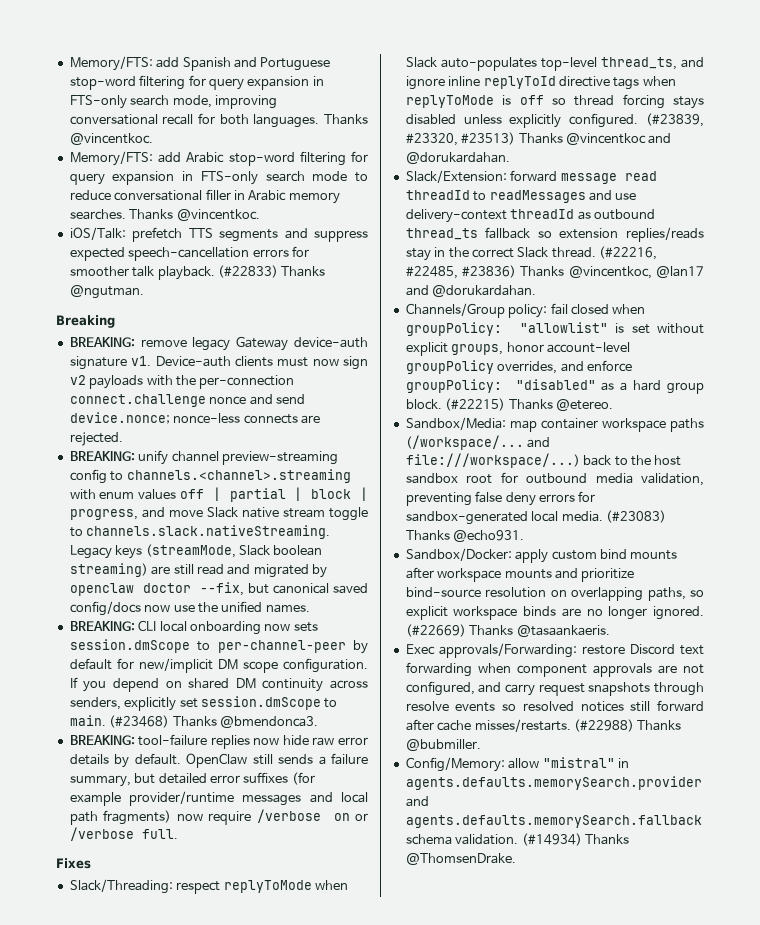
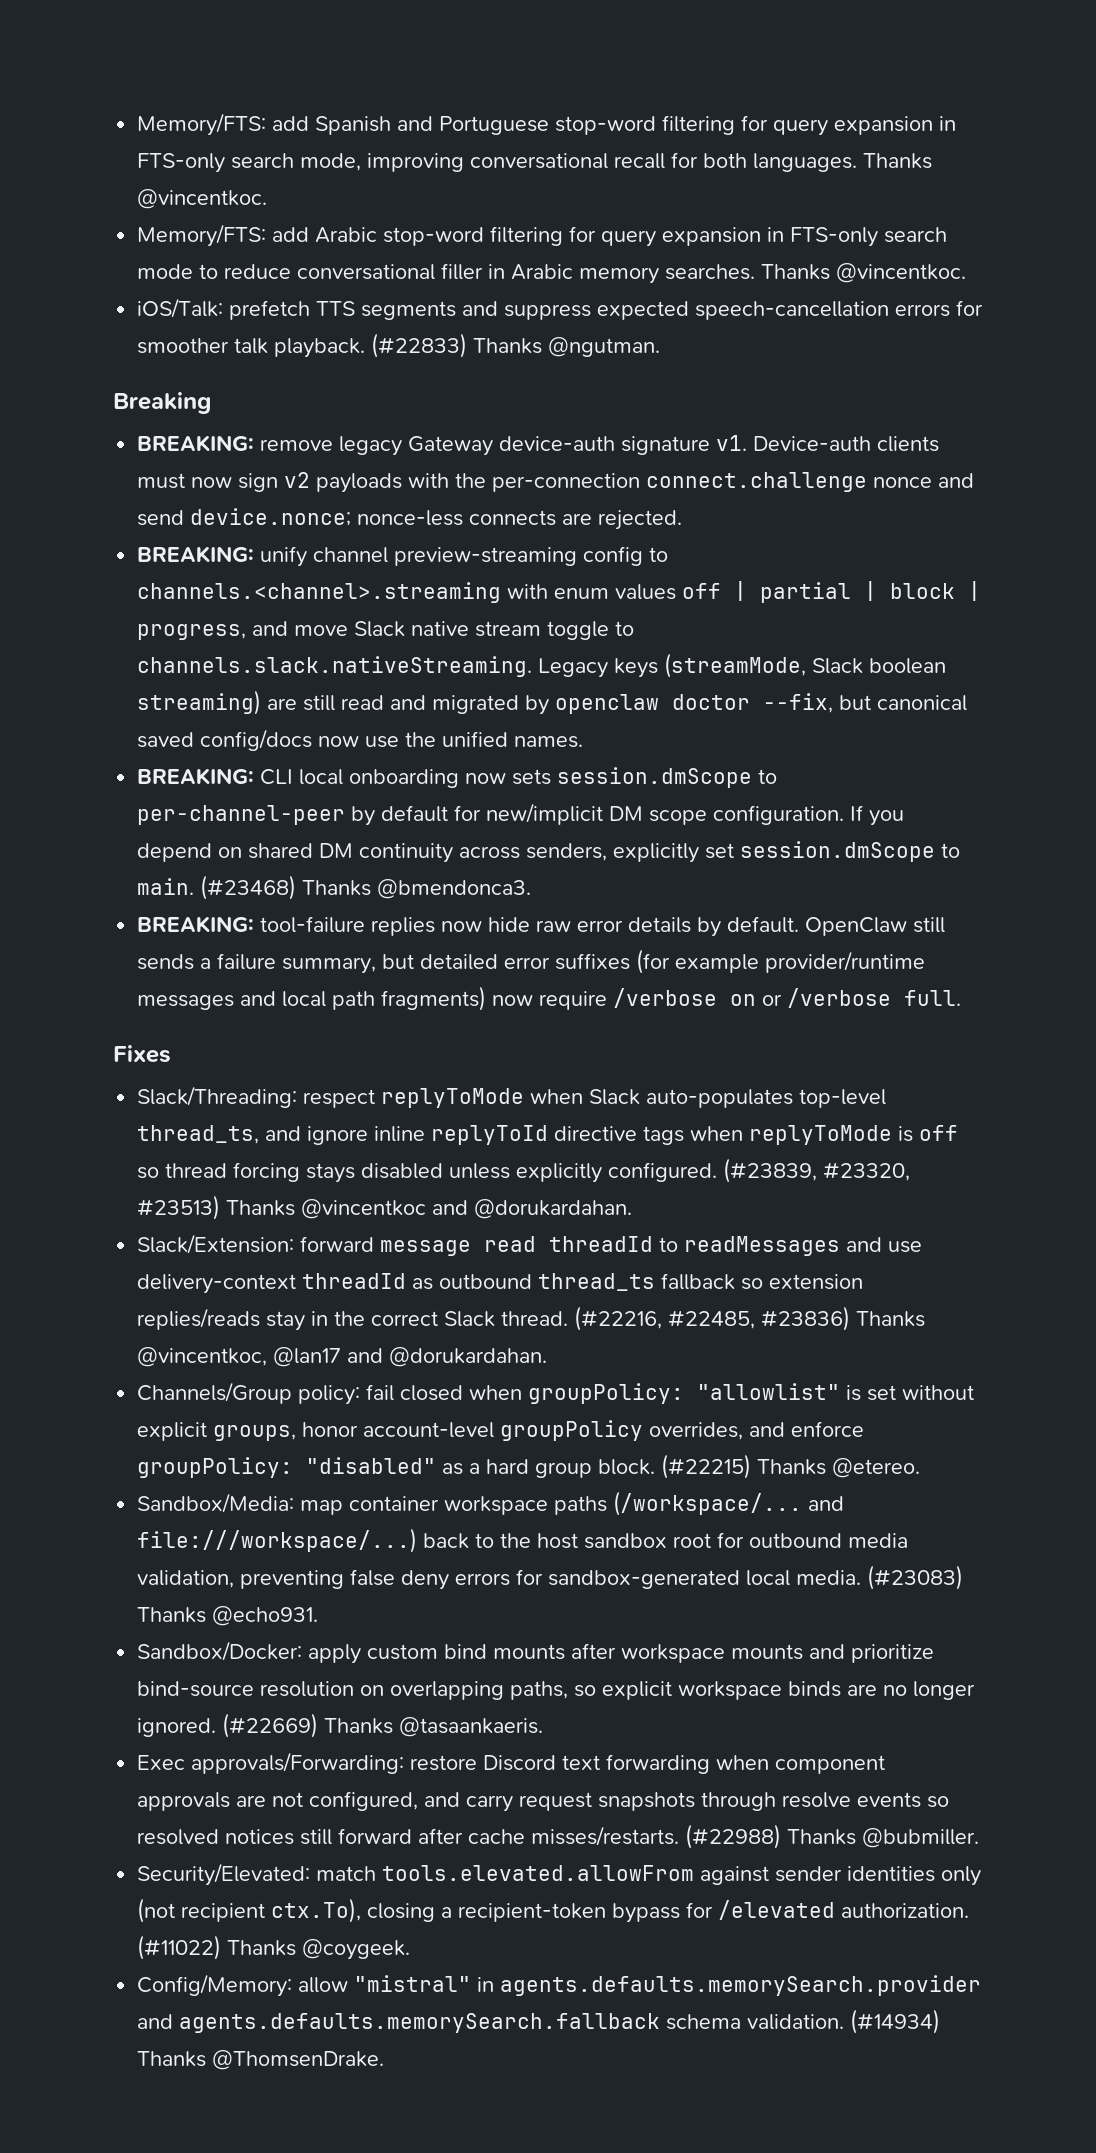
+ Security/Elevated: match tools.elevated.allowFrom against sender identities only (not recipient ctx.To), closing a recipient-token bypass for /elevated authorization. (#11022) Thanks @coygeek.

